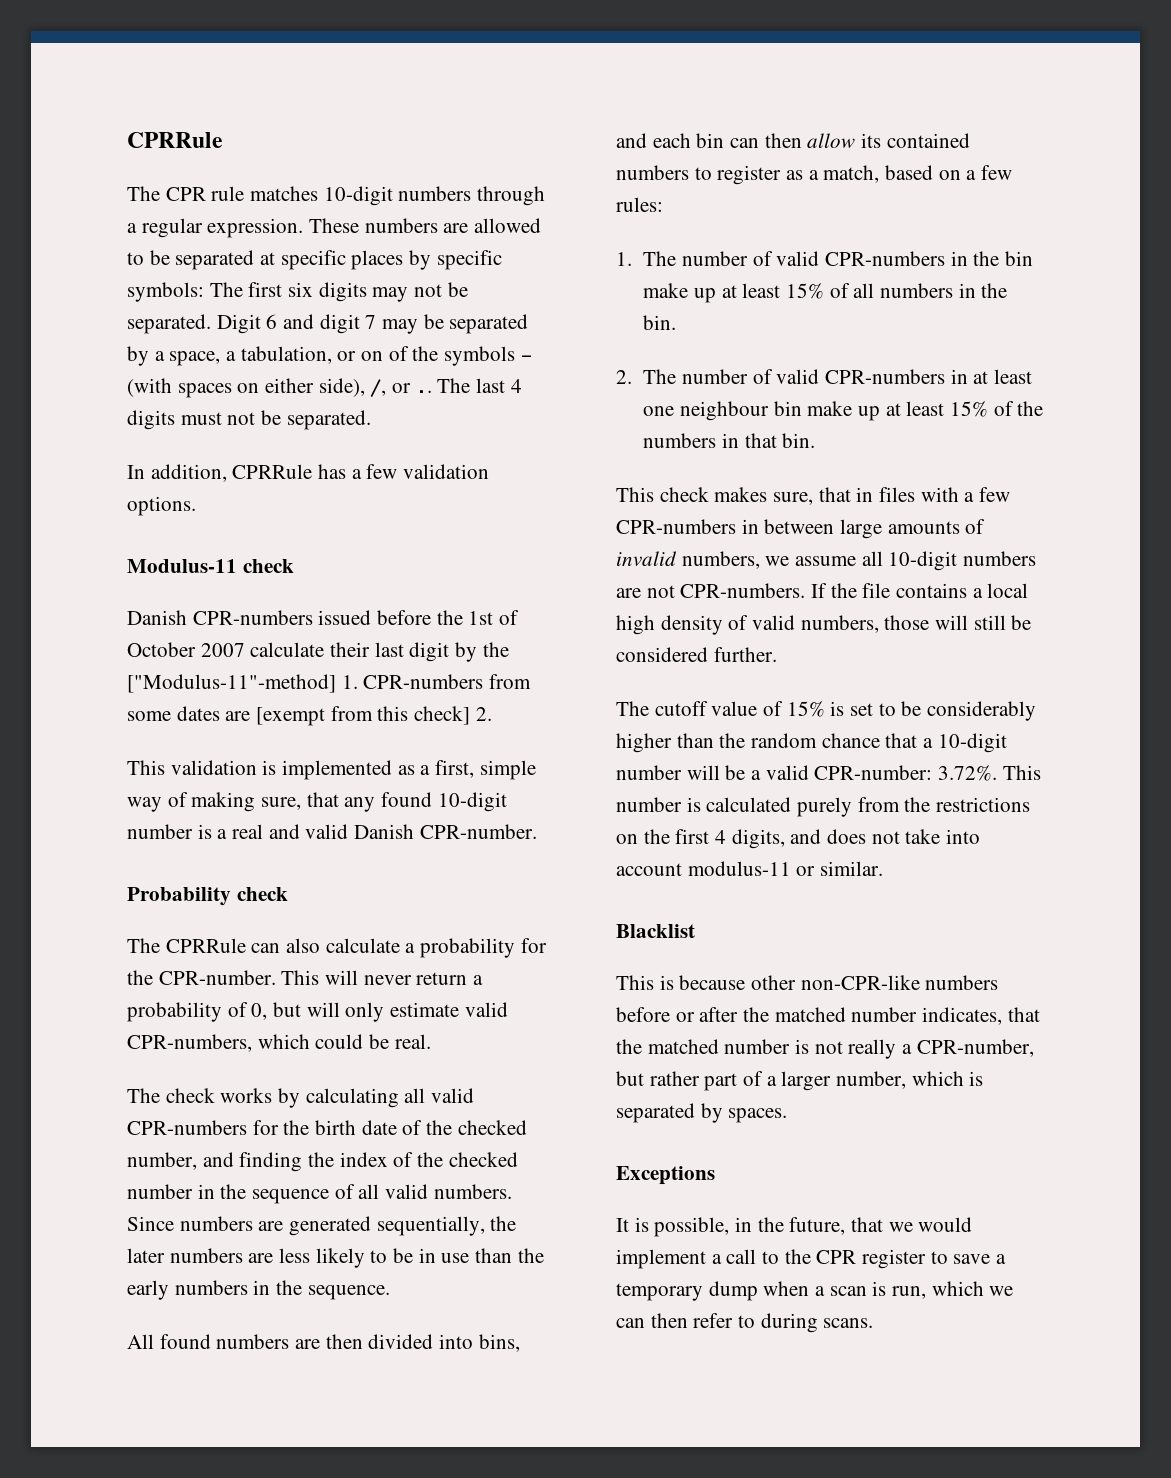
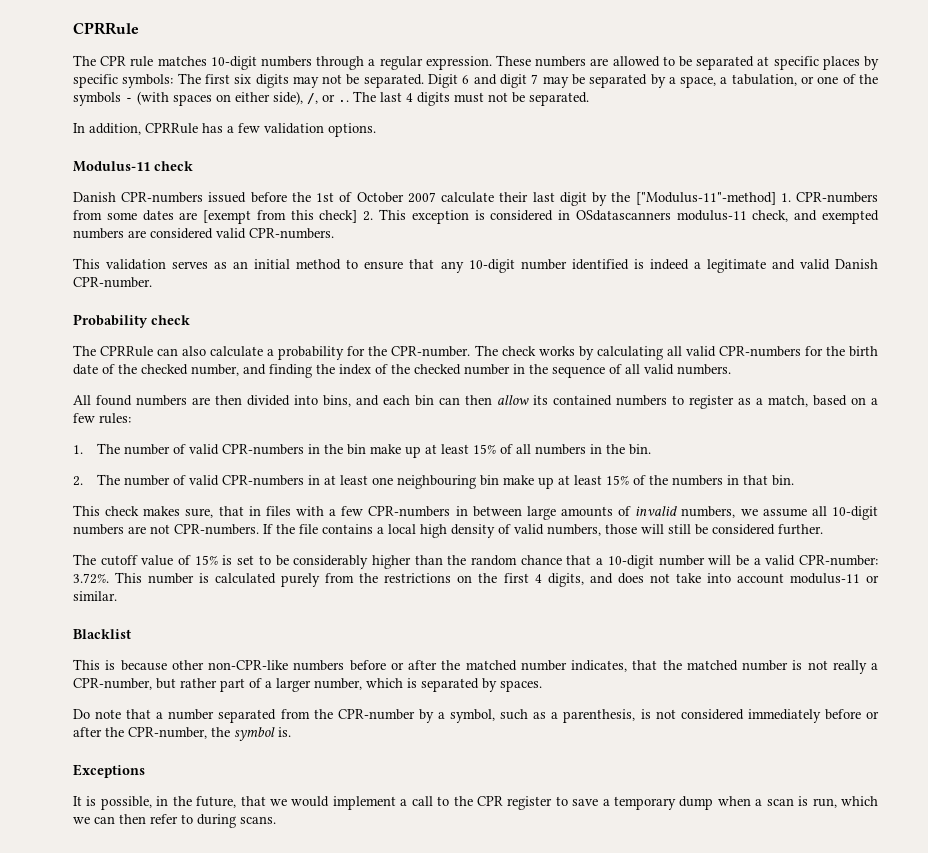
- Digit 6 and digit 7 may be separated by a space, a tabulation, or on of the symbols - (with spaces on either side), /, or ..
+ Digit 6 and digit 7 may be separated by a space, a tabulation, or one of the symbols - (with spaces on either side), /, or ..
- Danish CPR-numbers issued before the 1st of October 2007 calculate their last digit by the ["Modulus-11"-method] 1. CPR-numbers from some dates are [exempt from this check] 2.
- This validation is implemented as a first, simple way of making sure, that any found 10-digit number is a real and valid Danish CPR-number.
+ Danish CPR-numbers issued before the 1st of October 2007 calculate their last digit by the ["Modulus-11"-method] 1. CPR-numbers from some dates are [exempt from this check] 2. This exception is considered in OSdatascanners modulus-11 check, and exempted numbers are considered valid CPR-numbers.
+ This validation serves as an initial method to ensure that any 10-digit number identified is indeed a legitimate and valid Danish CPR-number.
- The CPRRule can also calculate a probability for the CPR-number. This will never return a probability of 0, but will only estimate valid CPR-numbers, which could be real.
- The check works by calculating all valid CPR-numbers for the birth date of the checked number, and finding the index of the checked number in the sequence of all valid numbers. Since numbers are generated sequentially, the later numbers are less likely to be in use than the early numbers in the sequence.
+ The CPRRule can also calculate a probability for the CPR-number. The check works by calculating all valid CPR-numbers for the birth date of the checked number, and finding the index of the checked number in the sequence of all valid numbers.
- 2. The number of valid CPR-numbers in at least one neighbour bin make up at least 15% of the numbers in that bin.
+ 2. The number of valid CPR-numbers in at least one neighbouring bin make up at least 15% of the numbers in that bin.
+ Do note that a number separated from the CPR-number by a symbol, such as a parenthesis, is not considered immediately before or after the CPR-number, the symbol is.

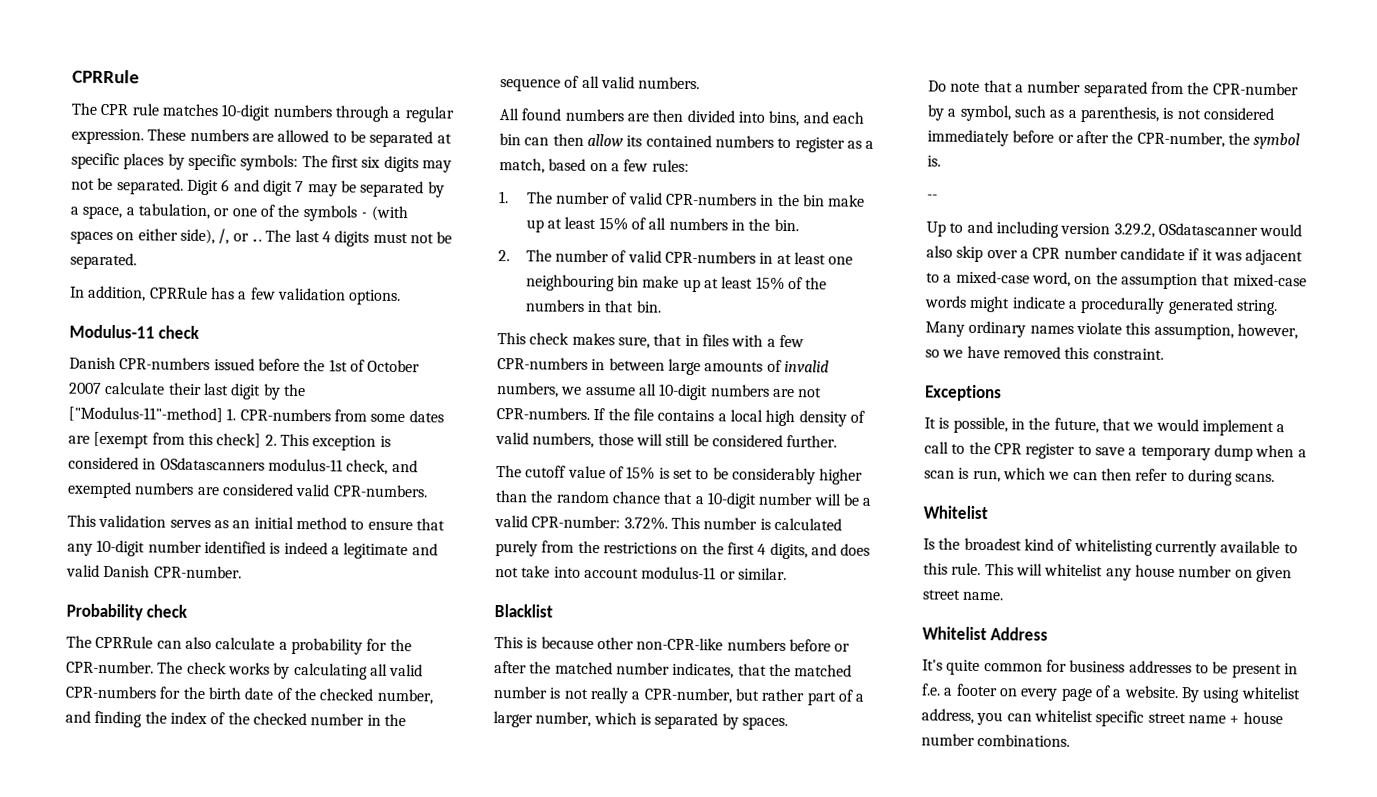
+ --
+ Up to and including version 3.29.2, OSdatascanner would also skip over a CPR number candidate if it was adjacent to a mixed-case word, on the assumption that mixed-case words might indicate a procedurally generated string. Many ordinary names violate this assumption, however, so we have removed this constraint.
  It is possible, in the future, that we would implement a call to the CPR register to save a temporary dump when a scan is run, which we can then refer to during scans.
+ Whitelist
+ Is the broadest kind of whitelisting currently available to this rule. This will whitelist any house number on given street name.
+ Whitelist Address
+ It's quite common for business addresses to be present in f.e. a footer on every page of a website. By using whitelist address, you can whitelist specific street name + house number combinations.

